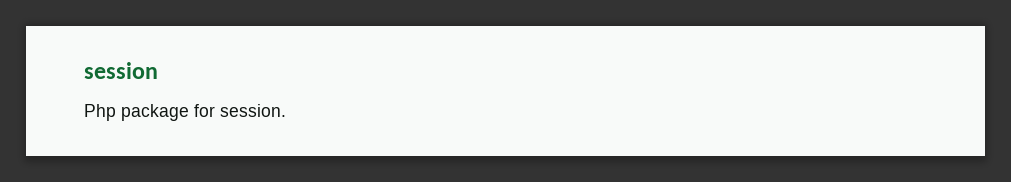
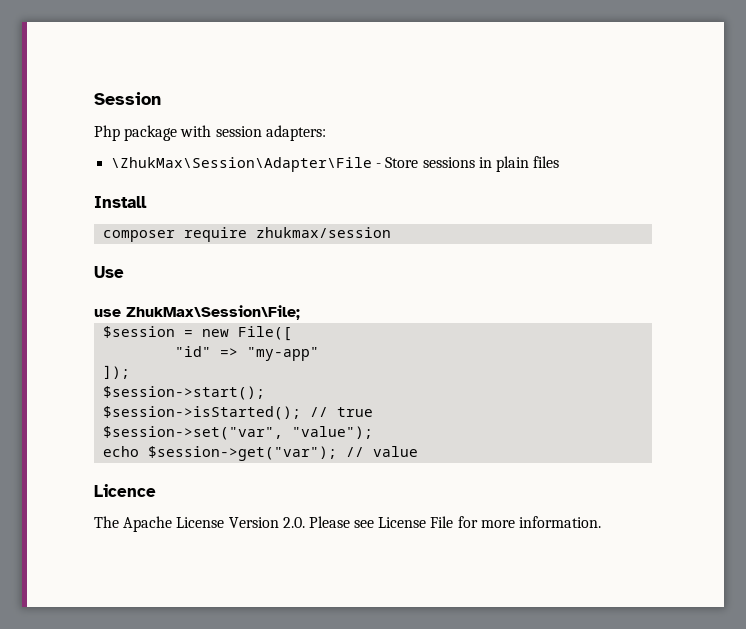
- session
+ Session
- Php package for session.
+ Php package with session adapters:
+ \ZhukMax\Session\Adapter\File - Store sessions in plain files
+ Install
+ composer require zhukmax/session
+ Use
+ use ZhukMax\Session\File;
+ $session = new File([
+ "id" => "my-app"
+ ]);
+ $session->start();
+ $session->isStarted(); // true
+ $session->set("var", "value");
+ echo $session->get("var"); // value
+ Licence
+ The Apache License Version 2.0. Please see License File for more information.

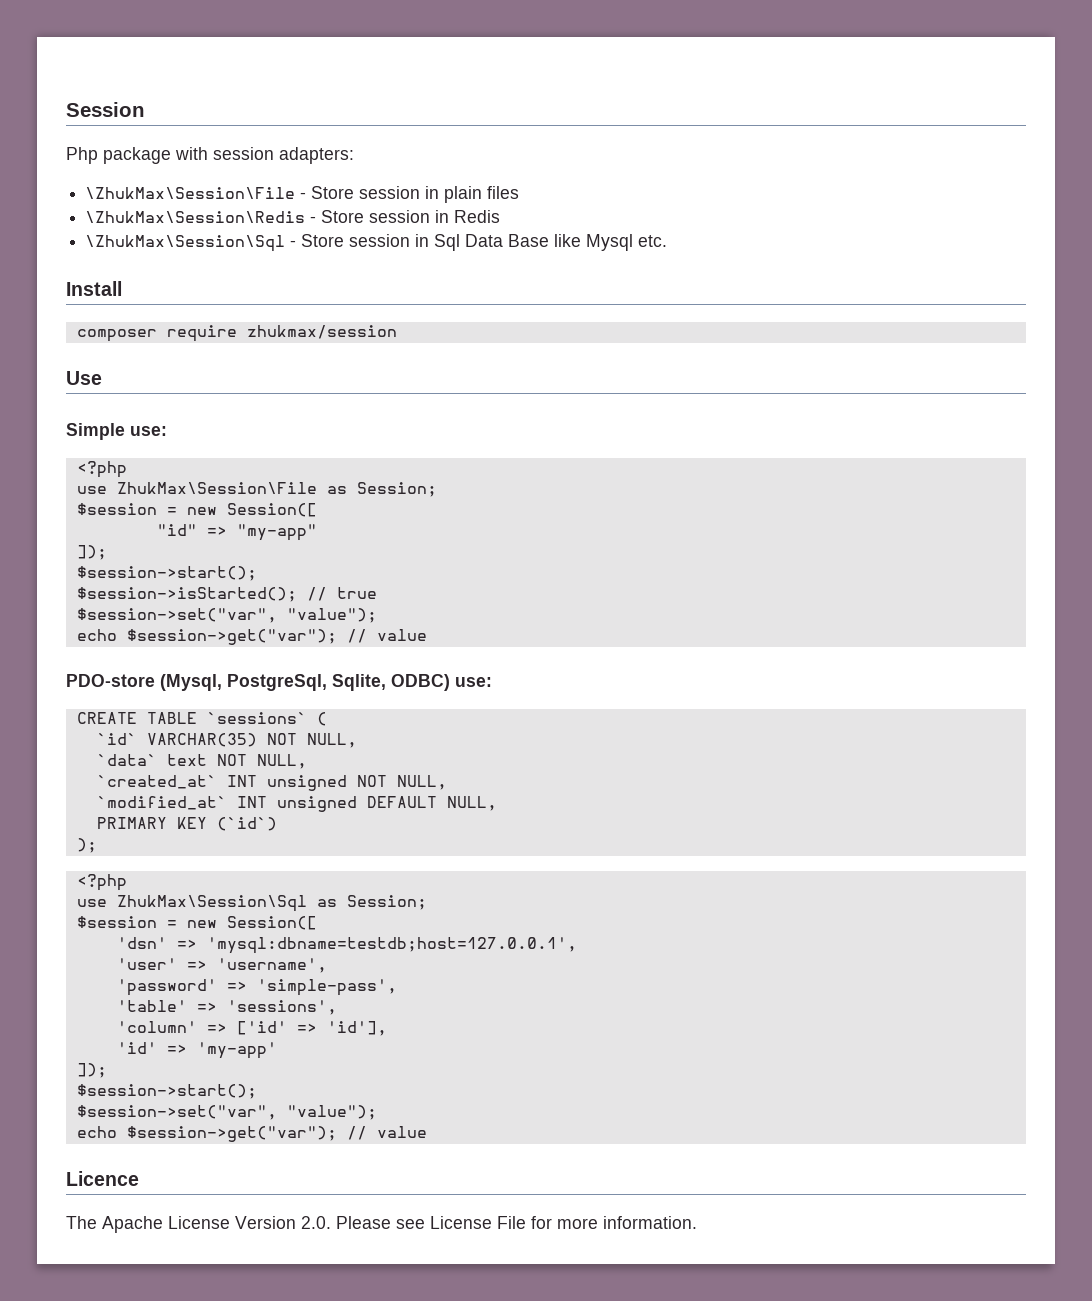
- \ZhukMax\Session\Adapter\File - Store sessions in plain files
+ \ZhukMax\Session\File - Store session in plain files
+ \ZhukMax\Session\Redis - Store session in Redis
+ \ZhukMax\Session\Sql - Store session in Sql Data Base like Mysql etc.
- use ZhukMax\Session\File;
- $session = new File([
+ Simple use:
+ <?php
+ use ZhukMax\Session\File as Session;
+ $session = new Session([
+ PDO-store (Mysql, PostgreSql, Sqlite, ODBC) use:
+ CREATE TABLE `sessions` (
+ `id` VARCHAR(35) NOT NULL,
+ `data` text NOT NULL,
+ `created_at` INT unsigned NOT NULL,
+ `modified_at` INT unsigned DEFAULT NULL,
+ PRIMARY KEY (`id`)
+ );
+ <?php
+ use ZhukMax\Session\Sql as Session;
+ $session = new Session([
+ 'dsn' => 'mysql:dbname=testdb;host=127.0.0.1',
+ 'user' => 'username',
+ 'password' => 'simple-pass',
+ 'table' => 'sessions',
+ 'column' => ['id' => 'id'],
+ 'id' => 'my-app'
+ ]);
+ $session->start();
+ $session->set("var", "value");
+ echo $session->get("var"); // value

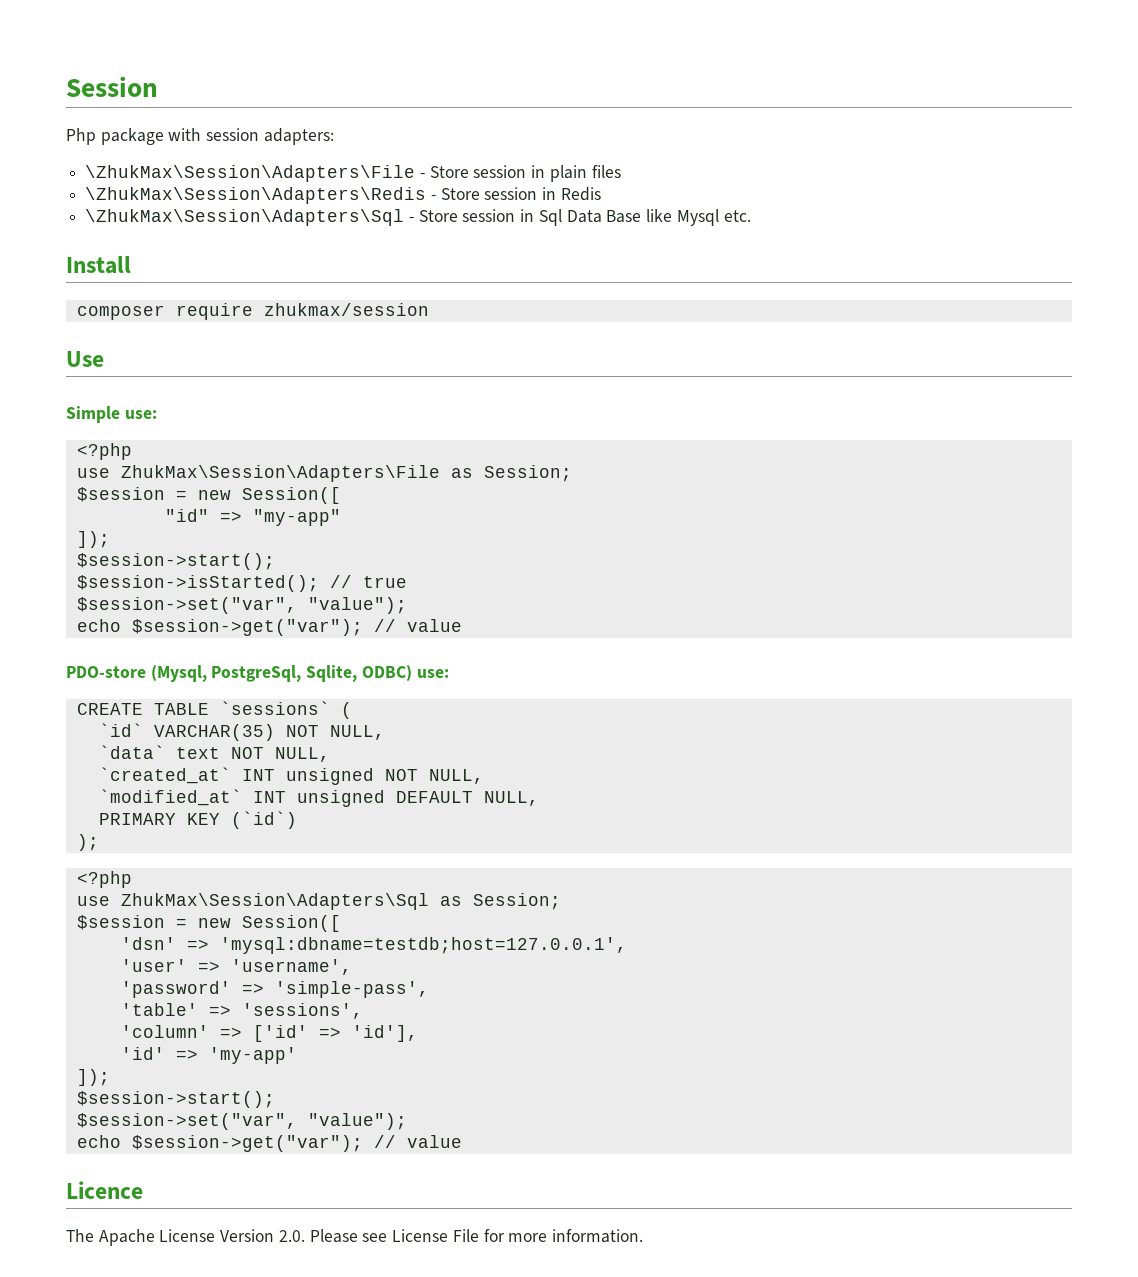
- \ZhukMax\Session\File - Store session in plain files
+ \ZhukMax\Session\Adapters\File - Store session in plain files
- \ZhukMax\Session\Redis - Store session in Redis
+ \ZhukMax\Session\Adapters\Redis - Store session in Redis
- \ZhukMax\Session\Sql - Store session in Sql Data Base like Mysql etc.
+ \ZhukMax\Session\Adapters\Sql - Store session in Sql Data Base like Mysql etc.
- use ZhukMax\Session\File as Session;
+ use ZhukMax\Session\Adapters\File as Session;
- use ZhukMax\Session\Sql as Session;
+ use ZhukMax\Session\Adapters\Sql as Session;

